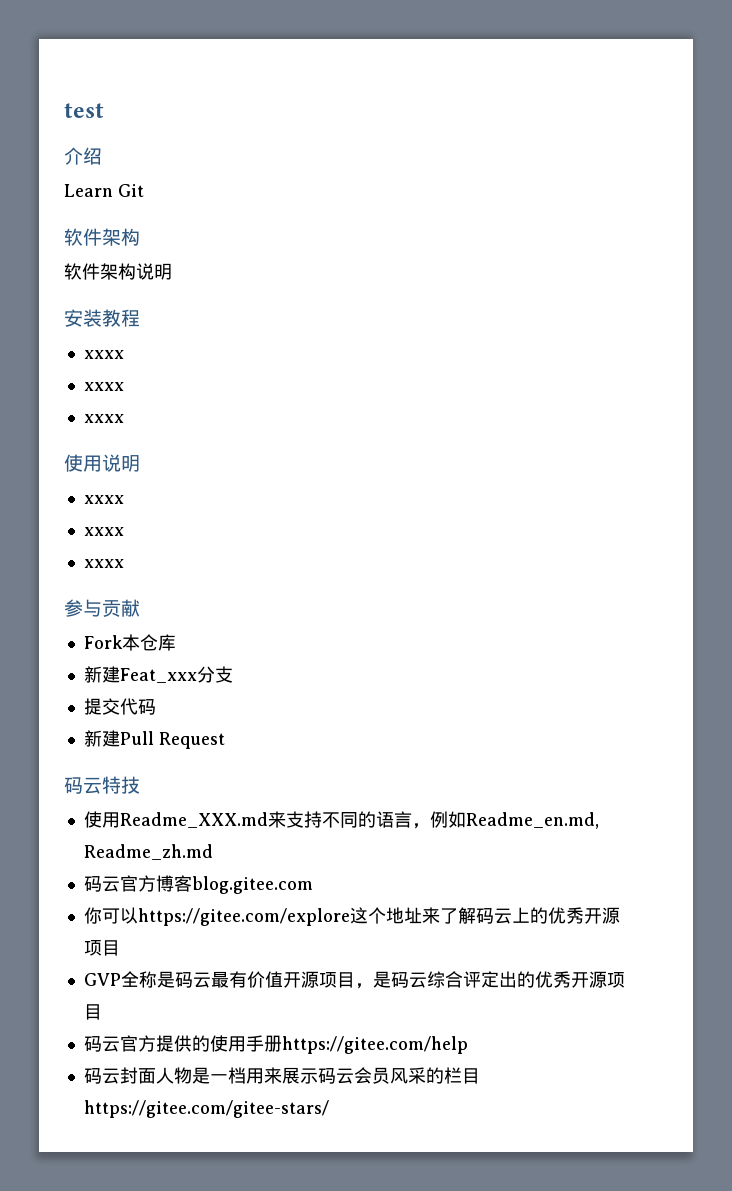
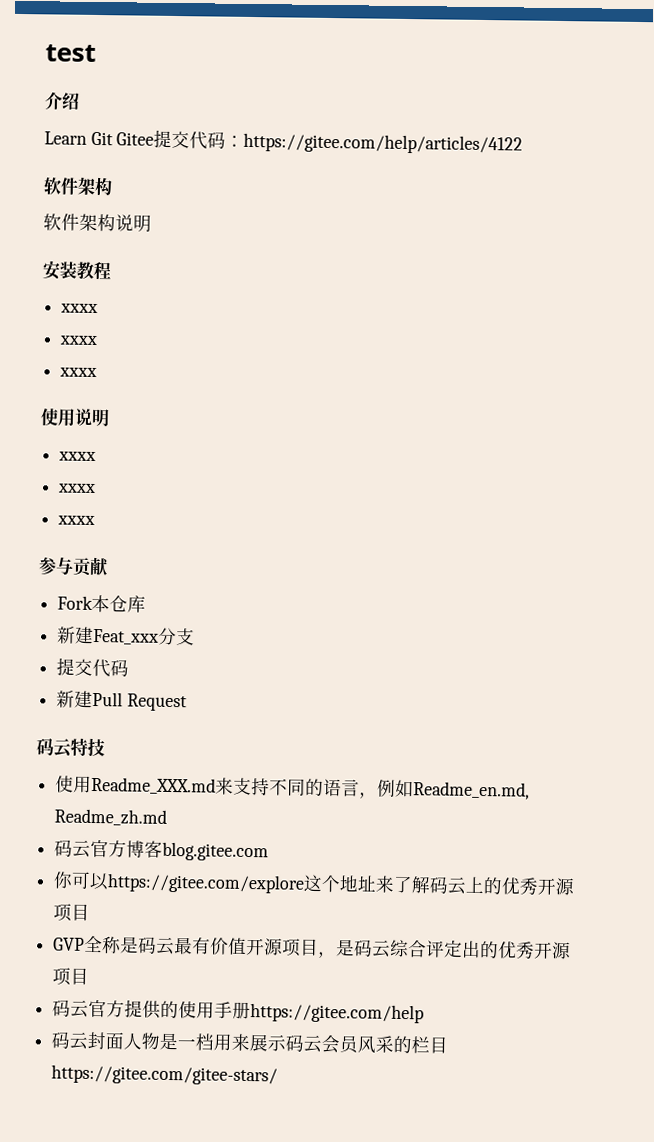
- Learn Git
+ Learn Git Gitee提交代码：https://gitee.com/help/articles/4122

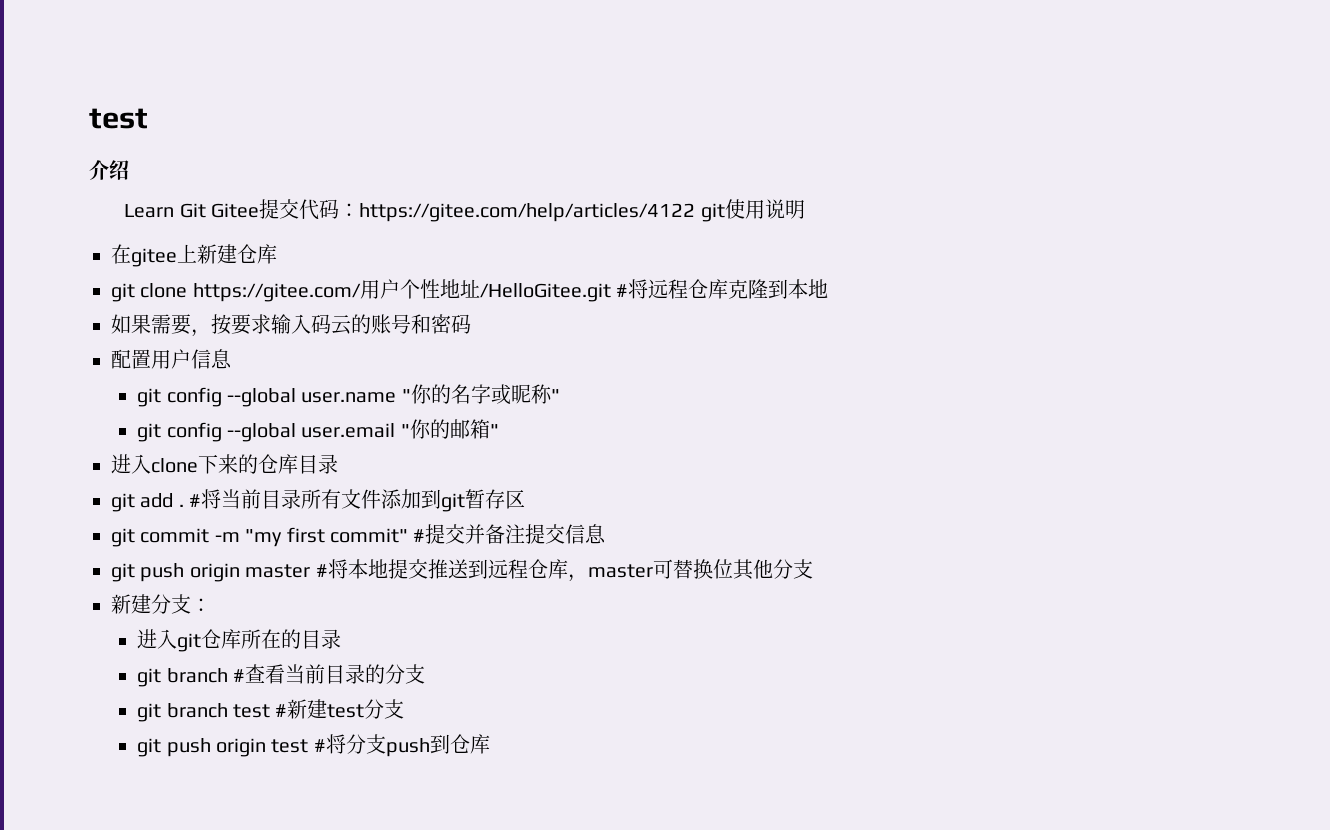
- Learn Git Gitee提交代码：https://gitee.com/help/articles/4122
- 软件架构
- 软件架构说明
- 安装教程
- xxxx
- xxxx
- xxxx
- 使用说明
- xxxx
- xxxx
- xxxx
- 参与贡献
- Fork本仓库
- 新建Feat_xxx分支
- 提交代码
- 新建Pull Request
- 码云特技
- 使用Readme_XXX.md来支持不同的语言，例如Readme_en.md, Readme_zh.md
- 码云官方博客blog.gitee.com
- 你可以https://gitee.com/explore这个地址来了解码云上的优秀开源项目
- GVP全称是码云最有价值开源项目，是码云综合评定出的优秀开源项目
- 码云官方提供的使用手册https://gitee.com/help
- 码云封面人物是一档用来展示码云会员风采的栏目https://gitee.com/gitee-stars/
+ Learn Git Gitee提交代码：https://gitee.com/help/articles/4122 git使用说明
+ 在gitee上新建仓库
+ git clone https://gitee.com/用户个性地址/HelloGitee.git #将远程仓库克隆到本地
+ 如果需要，按要求输入码云的账号和密码
+ 配置用户信息
+ git config --global user.name "你的名字或昵称"
+ git config --global user.email "你的邮箱"
+ 进入clone下来的仓库目录
+ git add . #将当前目录所有文件添加到git暂存区
+ git commit -m "my first commit" #提交并备注提交信息
+ git push origin master #将本地提交推送到远程仓库，master可替换位其他分支
+ 新建分支：
+ 进入git仓库所在的目录
+ git branch #查看当前目录的分支
+ git branch test #新建test分支
+ git push origin test #将分支push到仓库

